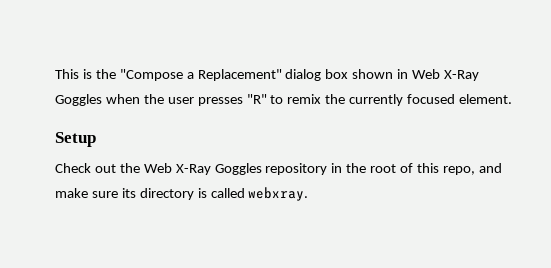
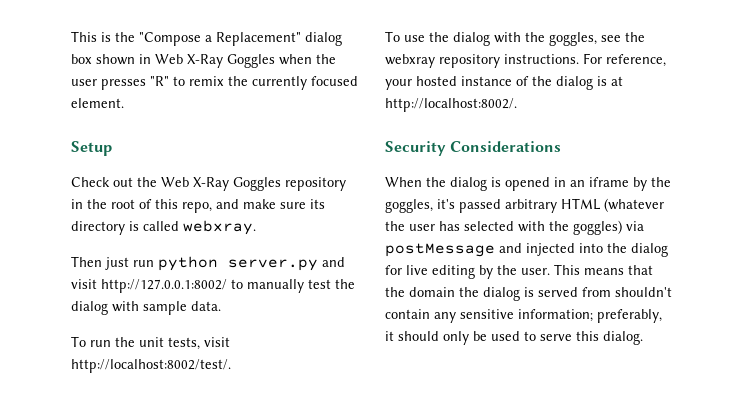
+ Then just run python server.py and visit http://127.0.0.1:8002/ to manually test the dialog with sample data.
+ To run the unit tests, visit http://localhost:8002/test/.
+ To use the dialog with the goggles, see the webxray repository instructions. For reference, your hosted instance of the dialog is at http://localhost:8002/.
+ Security Considerations
+ When the dialog is opened in an iframe by the goggles, it's passed arbitrary HTML (whatever the user has selected with the goggles) via postMessage and injected into the dialog for live editing by the user. This means that the domain the dialog is served from shouldn't contain any sensitive information; preferably, it should only be used to serve this dialog.

